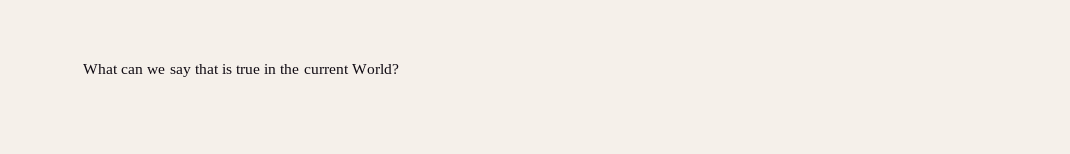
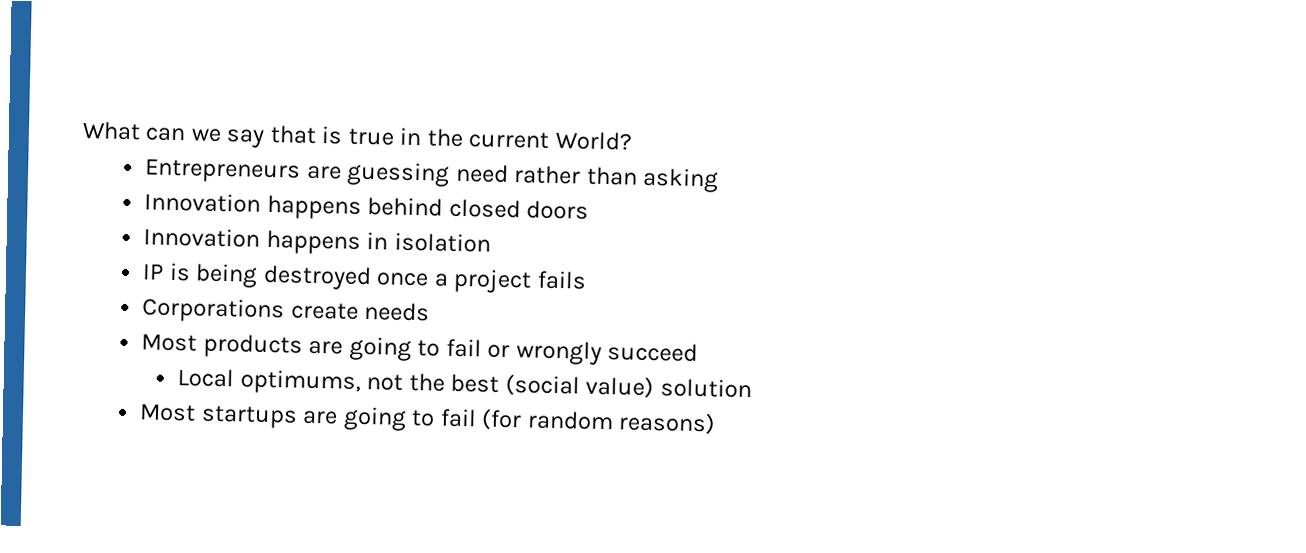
+ Entrepreneurs are guessing need rather than asking
+ Innovation happens behind closed doors
+ Innovation happens in isolation
+ IP is being destroyed once a project fails
+ Corporations create needs
+ Most products are going to fail or wrongly succeed
+ Local optimums, not the best (social value) solution
+ Most startups are going to fail (for random reasons)

